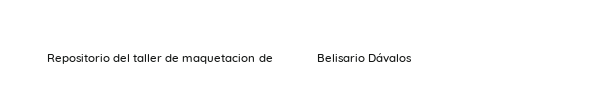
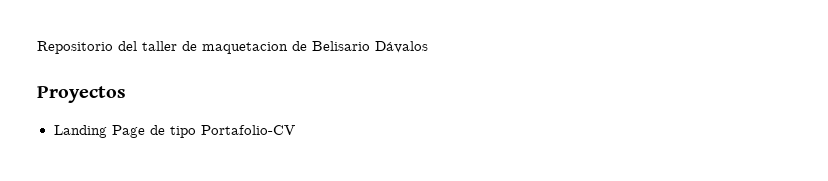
+ Proyectos
+ Landing Page de tipo Portafolio-CV

